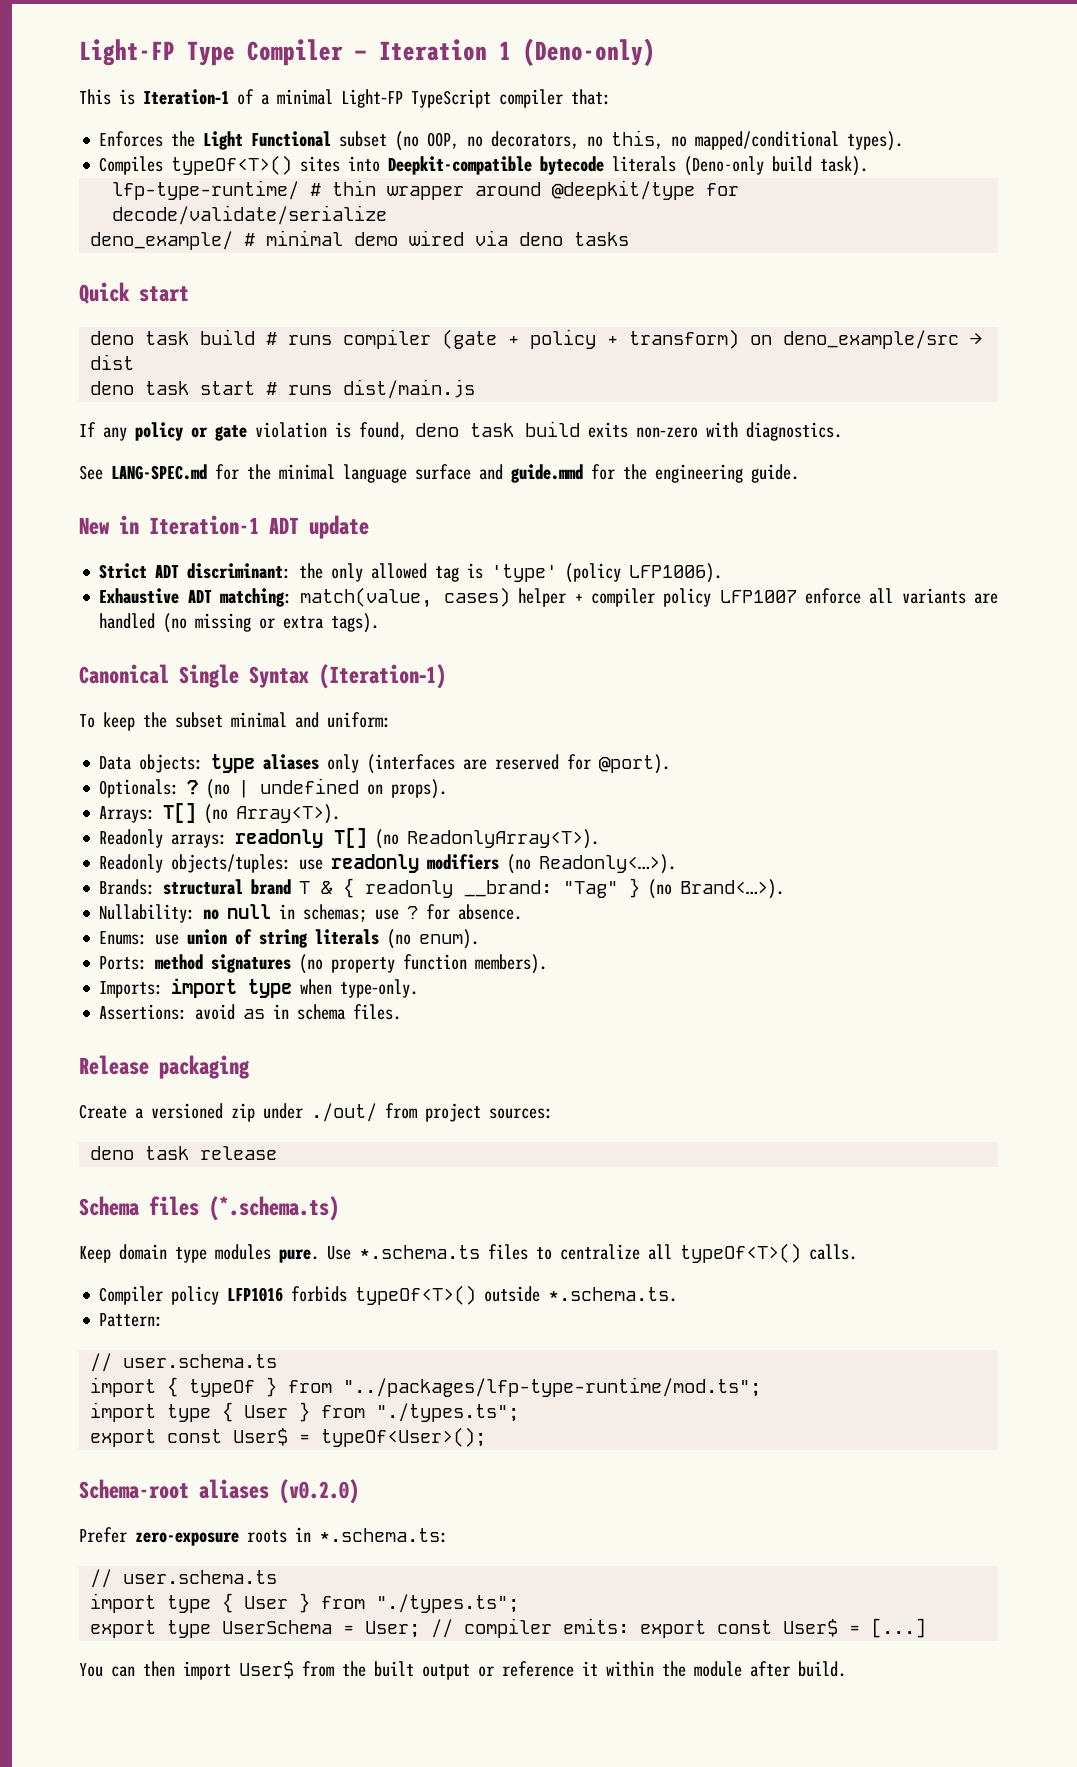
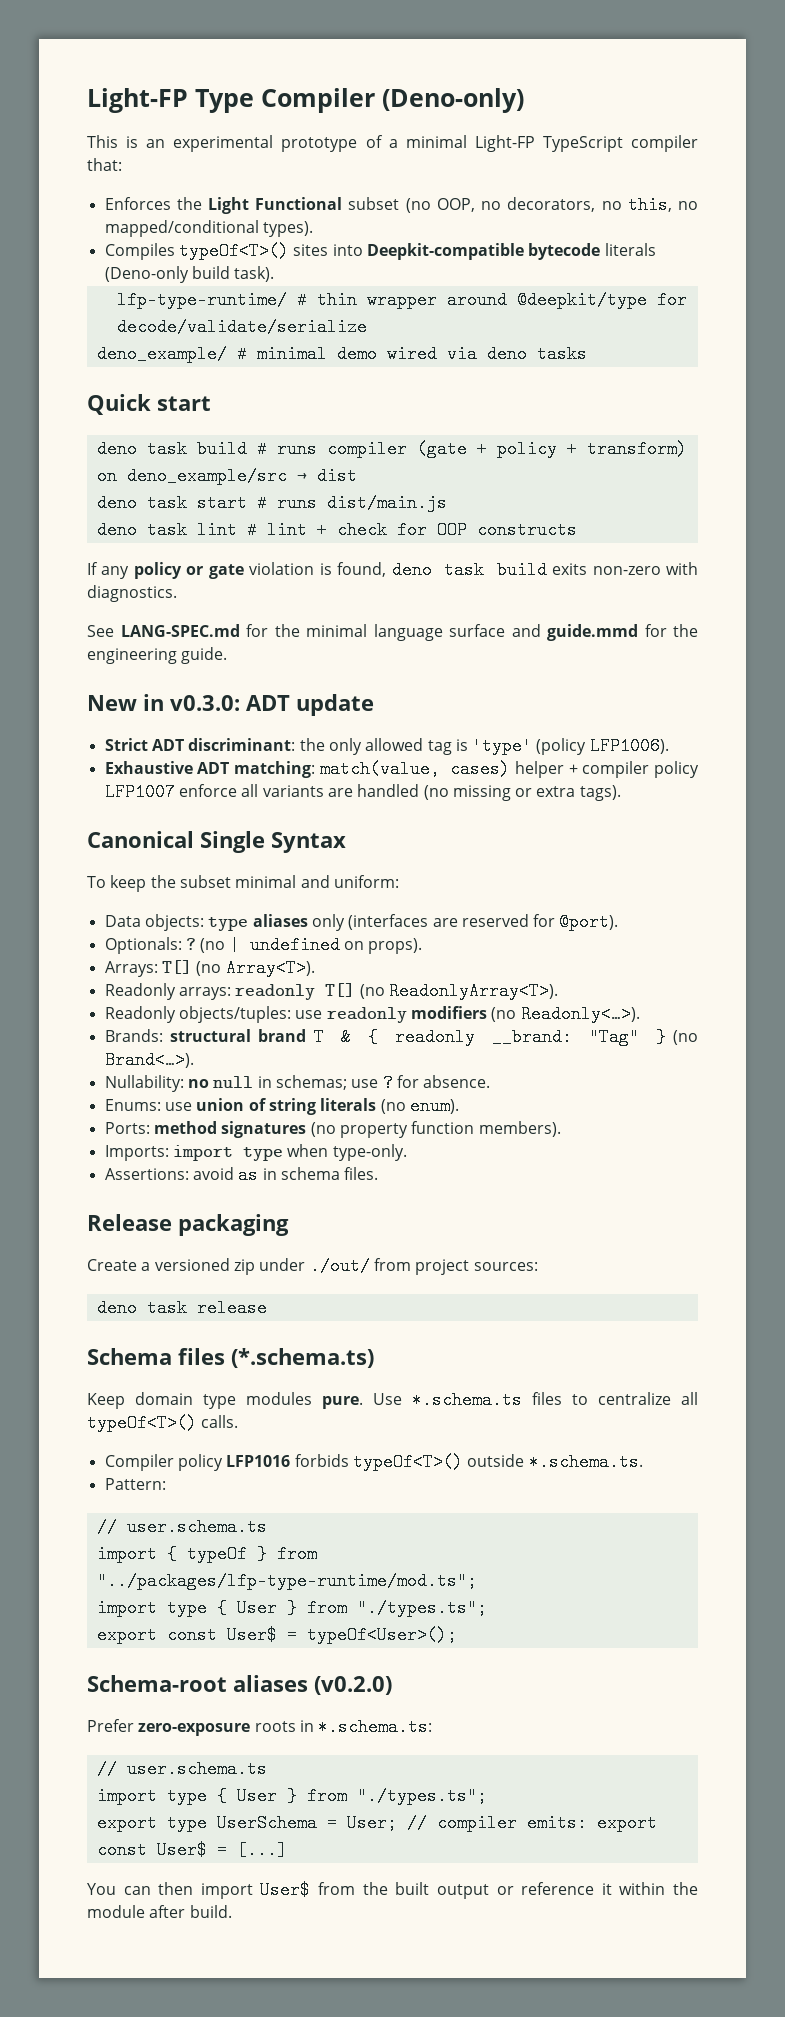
- Light-FP Type Compiler — Iteration 1 (Deno-only)
+ Light-FP Type Compiler (Deno-only)
- This is Iteration‑1 of a minimal Light‑FP TypeScript compiler that:
+ This is an experimental prototype of a minimal Light‑FP TypeScript compiler that:
+ deno task lint # lint + check for OOP constructs
- New in Iteration-1 ADT update
+ New in v0.3.0: ADT update
- Canonical Single Syntax (Iteration‑1)
+ Canonical Single Syntax

